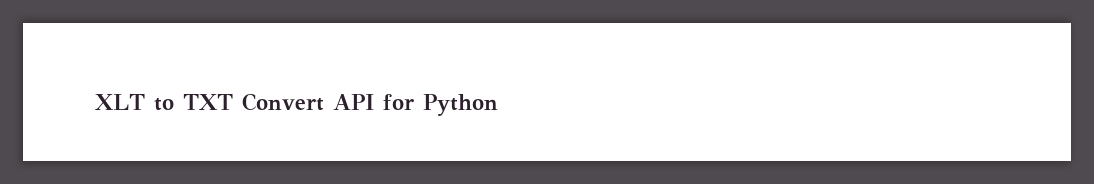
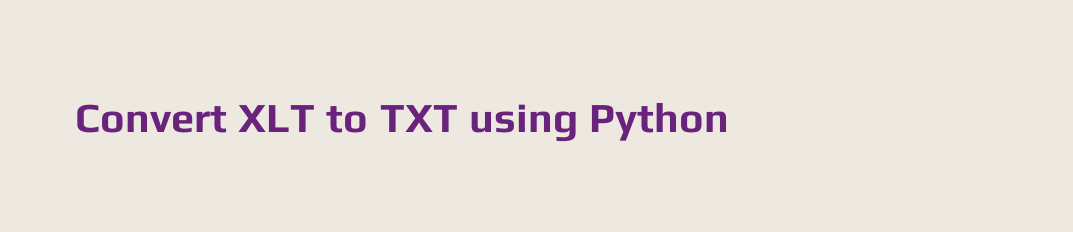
- XLT to TXT Convert API for Python
+ Convert XLT to TXT using Python

